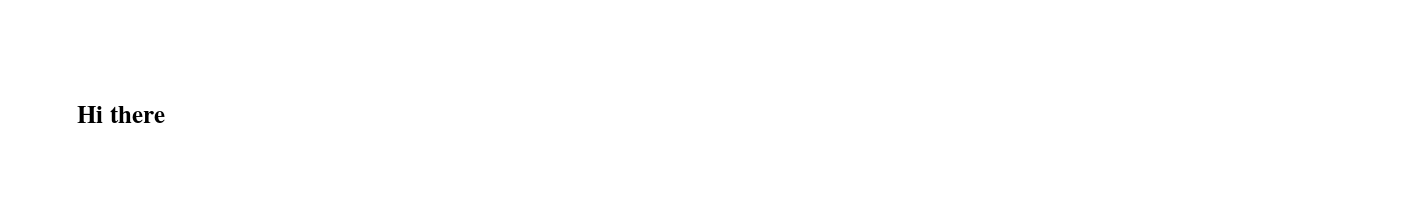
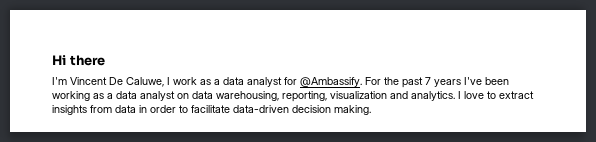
+ I'm Vincent De Caluwe, I work as a data analyst for @Ambassify. For the past 7 years I've been working as a data analyst on data warehousing, reporting, visualization and analytics. I love to extract insights from data in order to facilitate data-driven decision making.

